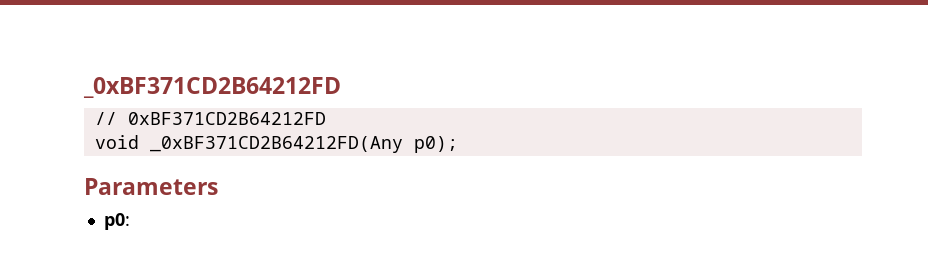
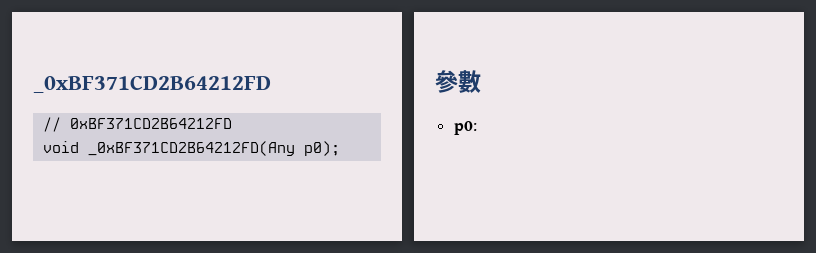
- Parameters
+ 參數

